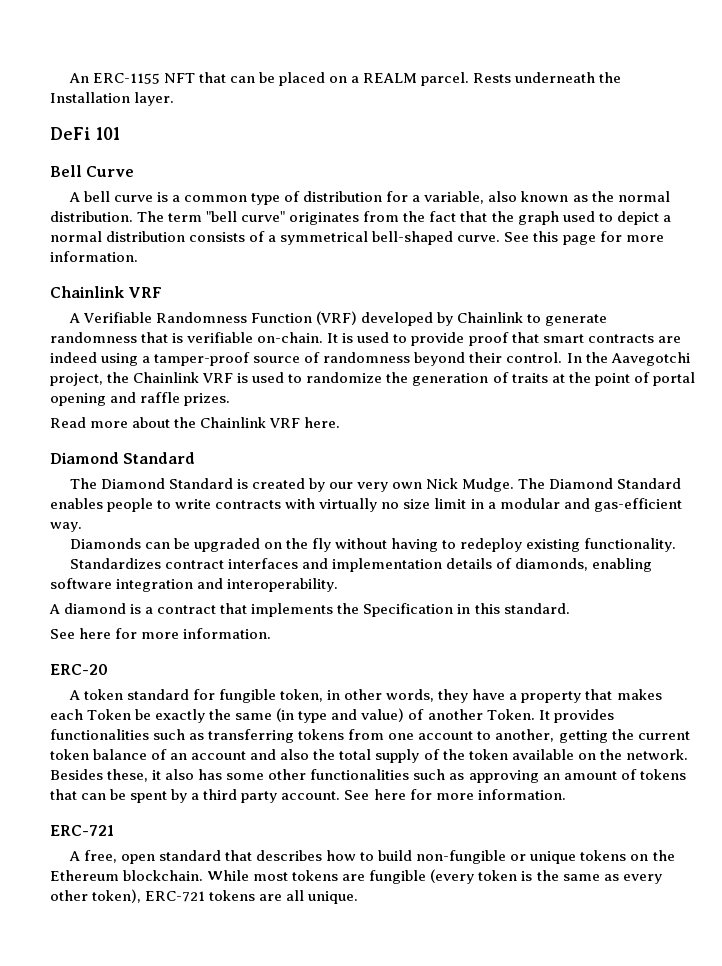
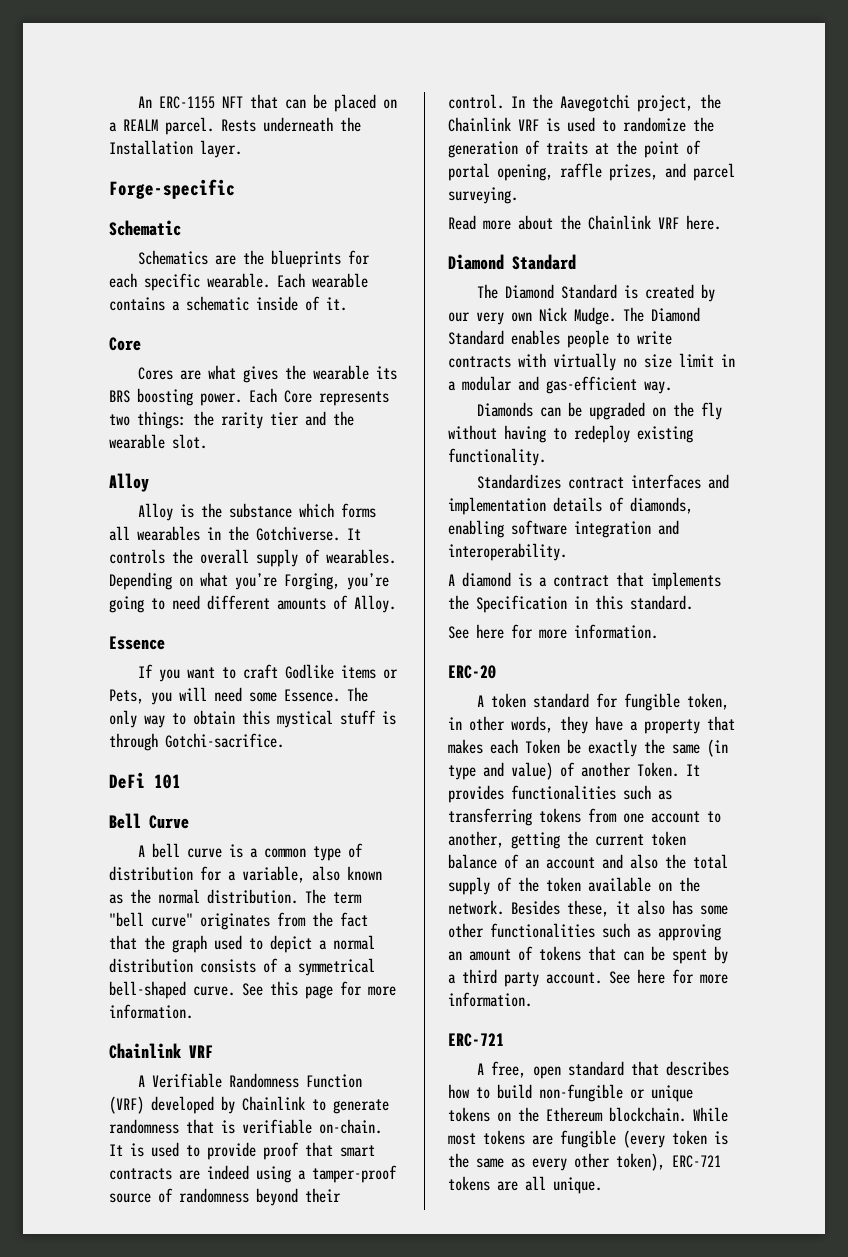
+ Forge-specific
+ Schematic
+ Schematics are the blueprints for each specific wearable. Each wearable contains a schematic inside of it.
+ Core
+ Cores are what gives the wearable its BRS boosting power. Each Core represents two things: the rarity tier and the wearable slot.
+ Alloy
+ Alloy is the substance which forms all wearables in the Gotchiverse. It controls the overall supply of wearables. Depending on what you’re Forging, you’re going to need different amounts of Alloy.
+ Essence
+ If you want to craft Godlike items or Pets, you will need some Essence. The only way to obtain this mystical stuff is through Gotchi-sacrifice.
- In the Aavegotchi project, the Chainlink VRF is used to randomize the generation of traits at the point of portal opening and raffle prizes.
+ In the Aavegotchi project, the Chainlink VRF is used to randomize the generation of traits at the point of portal opening, raffle prizes, and parcel surveying.

